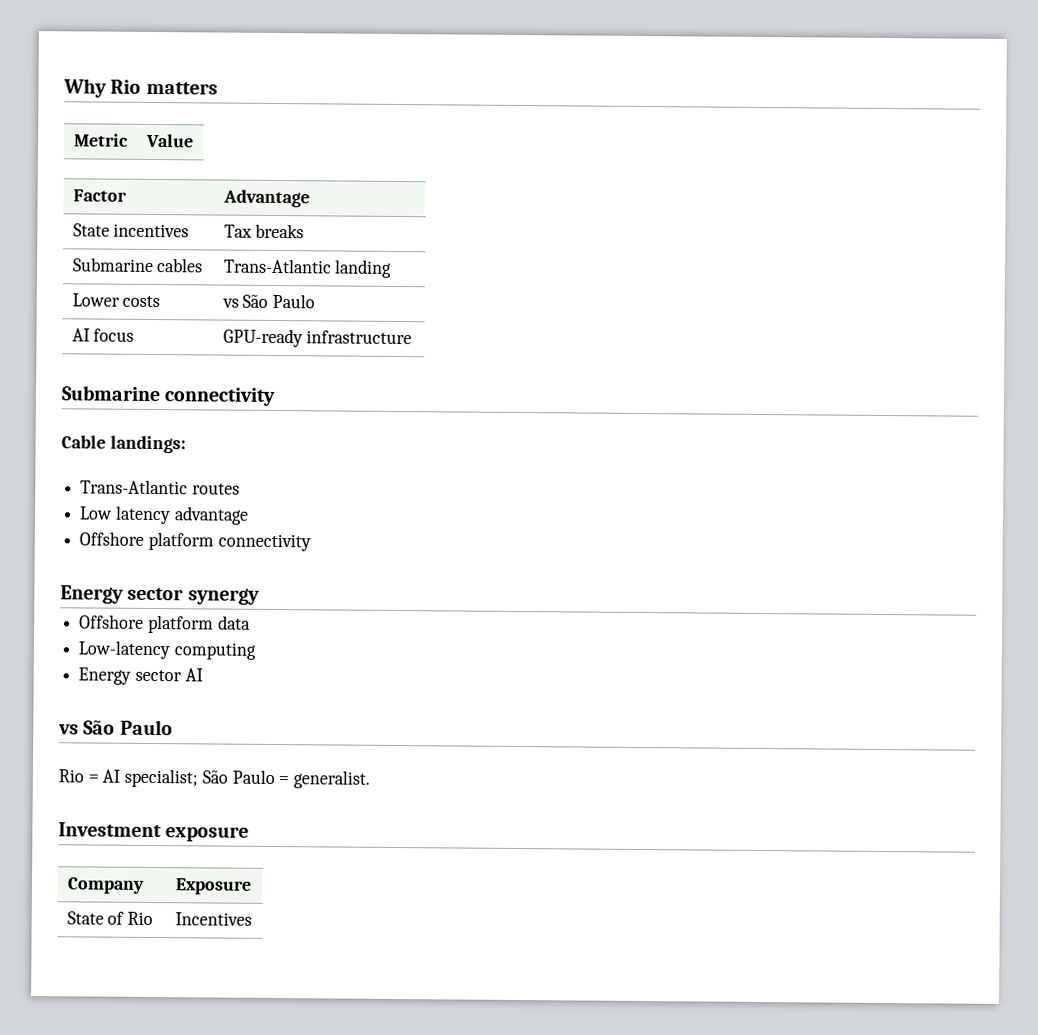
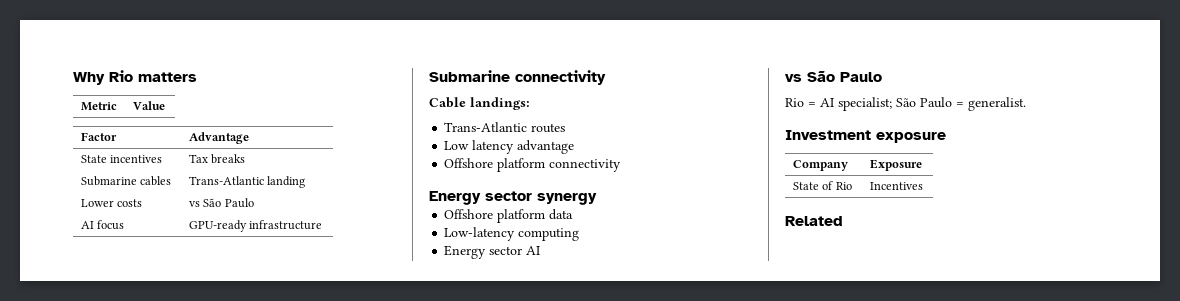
+ Related

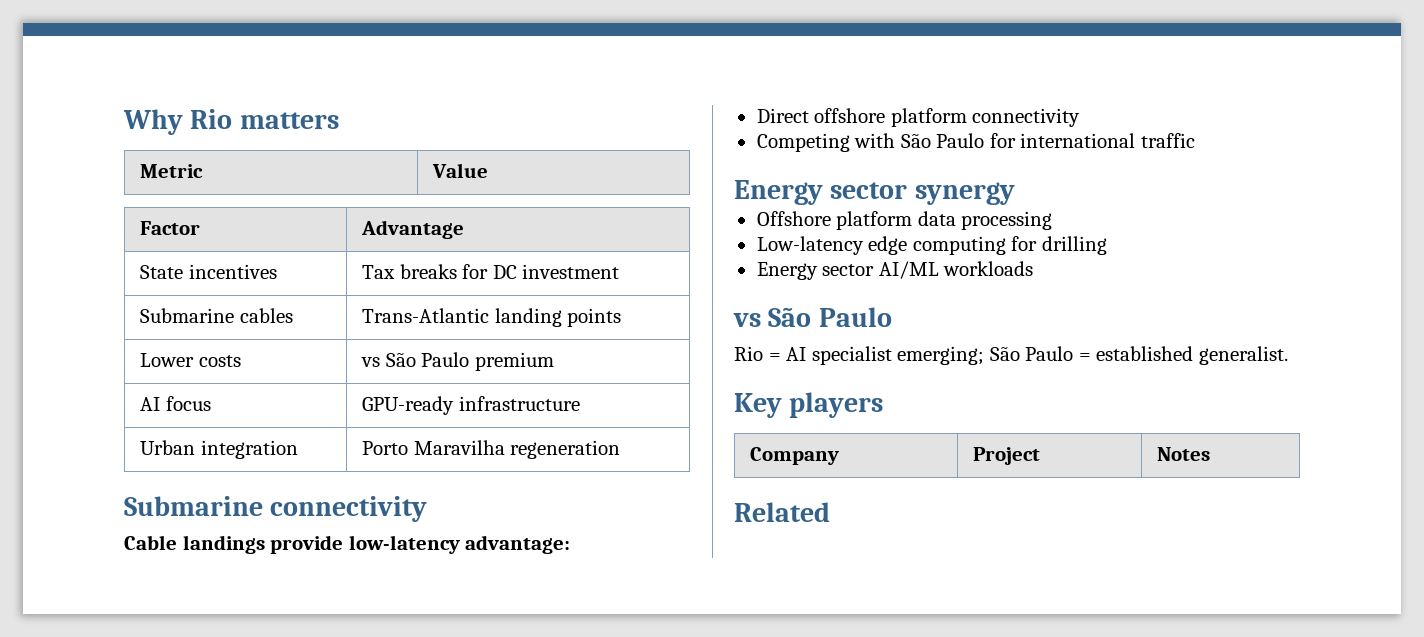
- State incentives | Tax breaks
+ State incentives | Tax breaks for DC investment
- Submarine cables | Trans-Atlantic landing
+ Submarine cables | Trans-Atlantic landing points
- Lower costs | vs São Paulo
+ Lower costs | vs São Paulo premium
+ Urban integration | Porto Maravilha regeneration
  Submarine connectivity
- Cable landings:
- Trans-Atlantic routes
- Low latency advantage
- Offshore platform connectivity
+ Cable landings provide low-latency advantage:
+ Direct offshore platform connectivity
+ Competing with São Paulo for international traffic
- Offshore platform data
+ Offshore platform data processing
- Low-latency computing
- Energy sector AI
+ Low-latency edge computing for drilling
+ Energy sector AI/ML workloads
- Rio = AI specialist; São Paulo = generalist.
+ Rio = AI specialist emerging; São Paulo = established generalist.
- Investment exposure
+ Key players
- Company | Exposure
- State of Rio | Incentives
+ Company | Project | Notes

